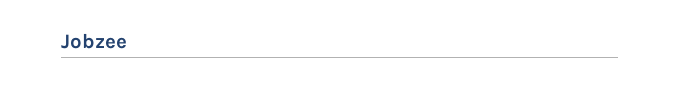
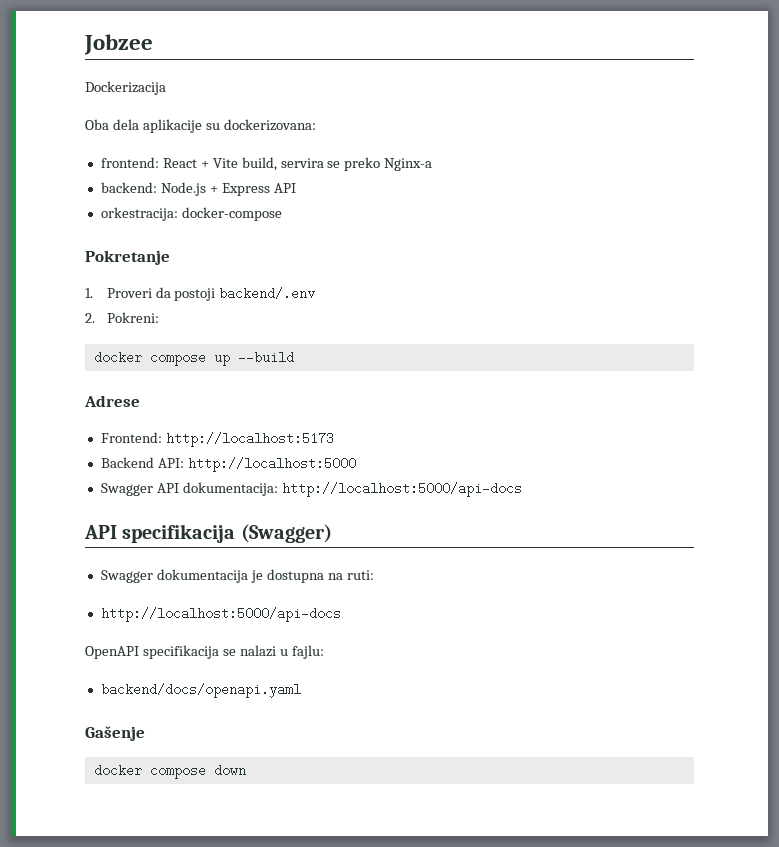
+ Dockerizacija
+ Oba dela aplikacije su dockerizovana:
+ frontend: React + Vite build, servira se preko Nginx-a
+ backend: Node.js + Express API
+ orkestracija: docker-compose
+ Pokretanje
+ 1. Proveri da postoji backend/.env
+ 2. Pokreni:
+ docker compose up --build
+ Adrese
+ Frontend: http://localhost:5173
+ Backend API: http://localhost:5000
+ Swagger API dokumentacija: http://localhost:5000/api-docs
+ API specifikacija (Swagger)
+ Swagger dokumentacija je dostupna na ruti:
+ http://localhost:5000/api-docs
+ OpenAPI specifikacija se nalazi u fajlu:
+ backend/docs/openapi.yaml
+ Gašenje
+ docker compose down

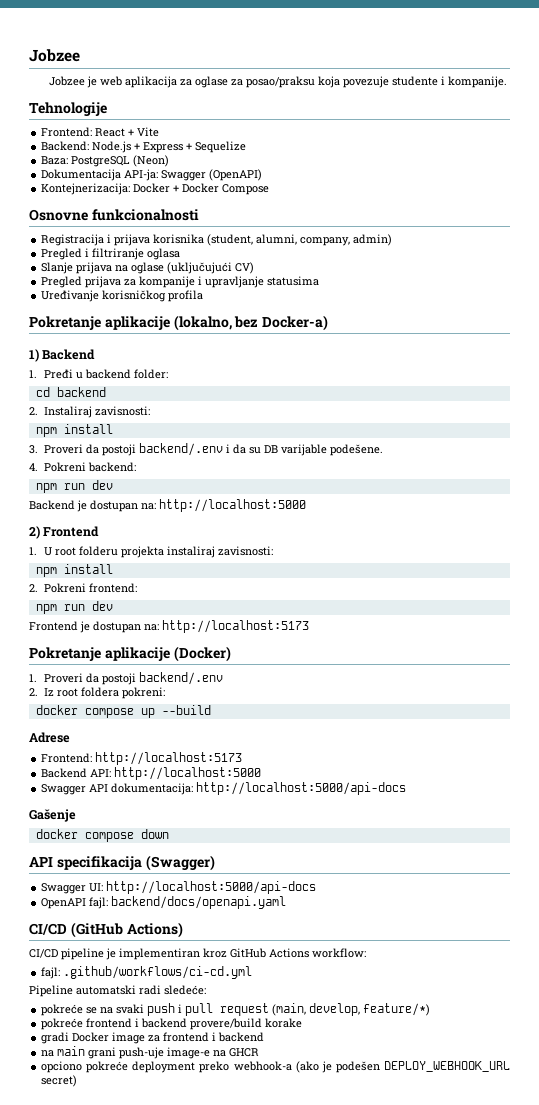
- Dockerizacija
- Oba dela aplikacije su dockerizovana:
- frontend: React + Vite build, servira se preko Nginx-a
- backend: Node.js + Express API
- orkestracija: docker-compose
- Pokretanje
+ Jobzee je web aplikacija za oglase za posao/praksu koja povezuje studente i kompanije.
+ Tehnologije
+ Frontend: React + Vite
+ Backend: Node.js + Express + Sequelize
+ Baza: PostgreSQL (Neon)
+ Dokumentacija API-ja: Swagger (OpenAPI)
+ Kontejnerizacija: Docker + Docker Compose
+ Osnovne funkcionalnosti
+ Registracija i prijava korisnika (student, alumni, company, admin)
+ Pregled i filtriranje oglasa
+ Slanje prijava na oglase (uključujući CV)
+ Pregled prijava za kompanije i upravljanje statusima
+ Uređivanje korisničkog profila
+ Pokretanje aplikacije (lokalno, bez Docker-a)
+ 1) Backend
+ 1. Pređi u backend folder:
+ cd backend
+ 2. Instaliraj zavisnosti:
+ npm install
+ 3. Proveri da postoji backend/.env i da su DB varijable podešene.
+ 4. Pokreni backend:
+ npm run dev
+ Backend je dostupan na: http://localhost:5000
+ 2) Frontend
+ 1. U root folderu projekta instaliraj zavisnosti:
+ npm install
+ 2. Pokreni frontend:
+ npm run dev
+ Frontend je dostupan na: http://localhost:5173
+ Pokretanje aplikacije (Docker)
- 2. Pokreni:
+ 2. Iz root foldera pokreni:
+ Gašenje
+ docker compose down
- Swagger dokumentacija je dostupna na ruti:
- http://localhost:5000/api-docs
- OpenAPI specifikacija se nalazi u fajlu:
- backend/docs/openapi.yaml
- Gašenje
- docker compose down
+ Swagger UI: http://localhost:5000/api-docs
+ OpenAPI fajl: backend/docs/openapi.yaml
+ CI/CD (GitHub Actions)
+ CI/CD pipeline je implementiran kroz GitHub Actions workflow:
+ fajl: .github/workflows/ci-cd.yml
+ Pipeline automatski radi sledeće:
+ pokreće se na svaki push i pull request (main, develop, feature/*)
+ pokreće frontend i backend provere/build korake
+ gradi Docker image za frontend i backend
+ na main grani push-uje image-e na GHCR
+ opciono pokreće deployment preko webhook-a (ako je podešen DEPLOY_WEBHOOK_URL secret)

